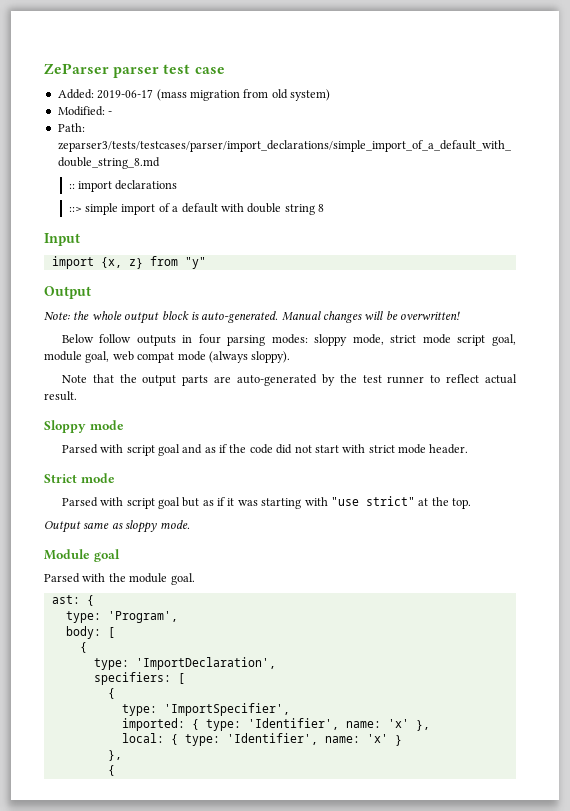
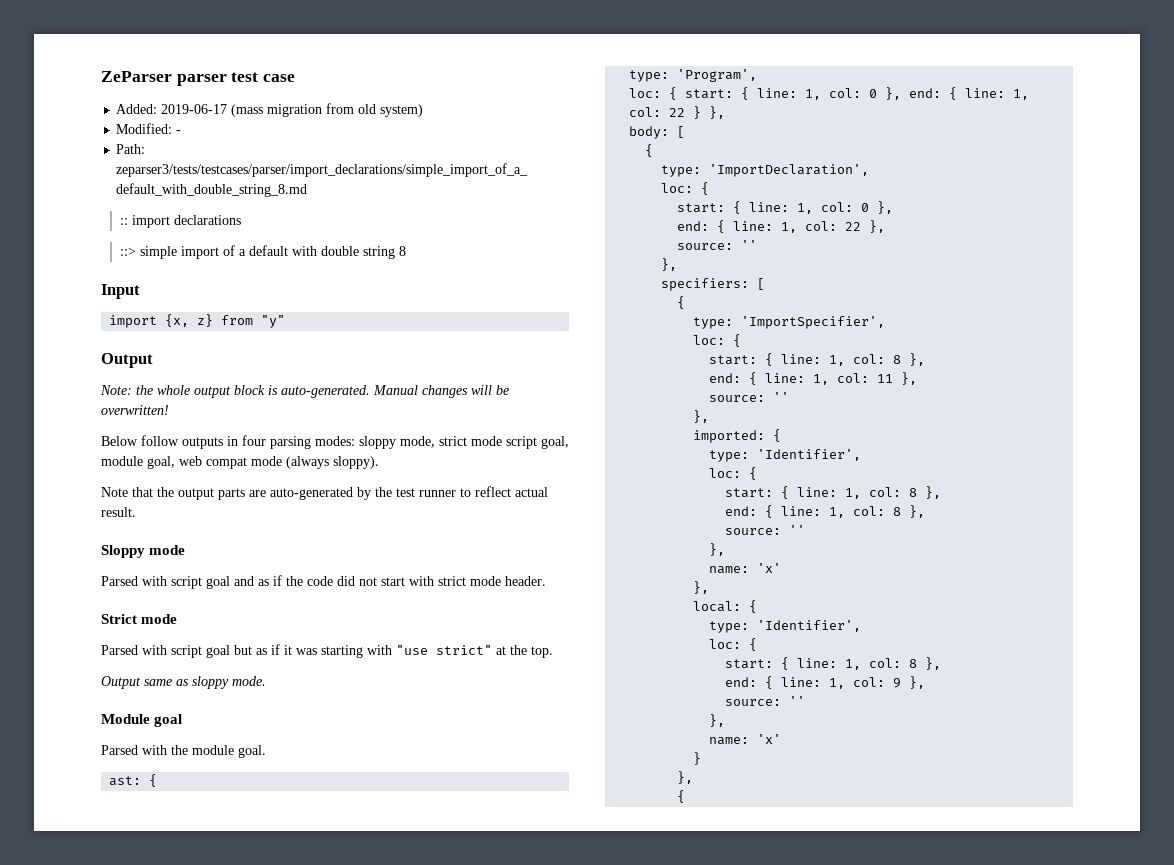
+ loc: { start: { line: 1, col: 0 }, end: { line: 1, col: 22 } },
  type: 'ImportDeclaration',
+ loc: {
+ start: { line: 1, col: 0 },
+ end: { line: 1, col: 22 },
+ source: ''
+ },
  type: 'ImportSpecifier',
+ loc: {
+ start: { line: 1, col: 8 },
+ end: { line: 1, col: 11 },
+ source: ''
+ },
- imported: { type: 'Identifier', name: 'x' },
+ imported: {
+ type: 'Identifier',
+ loc: {
+ start: { line: 1, col: 8 },
+ end: { line: 1, col: 8 },
+ source: ''
+ },
+ name: 'x'
+ },
- local: { type: 'Identifier', name: 'x' }
+ local: {
+ type: 'Identifier',
+ loc: {
+ start: { line: 1, col: 8 },
+ end: { line: 1, col: 9 },
+ source: ''
+ },
+ name: 'x'
+ }

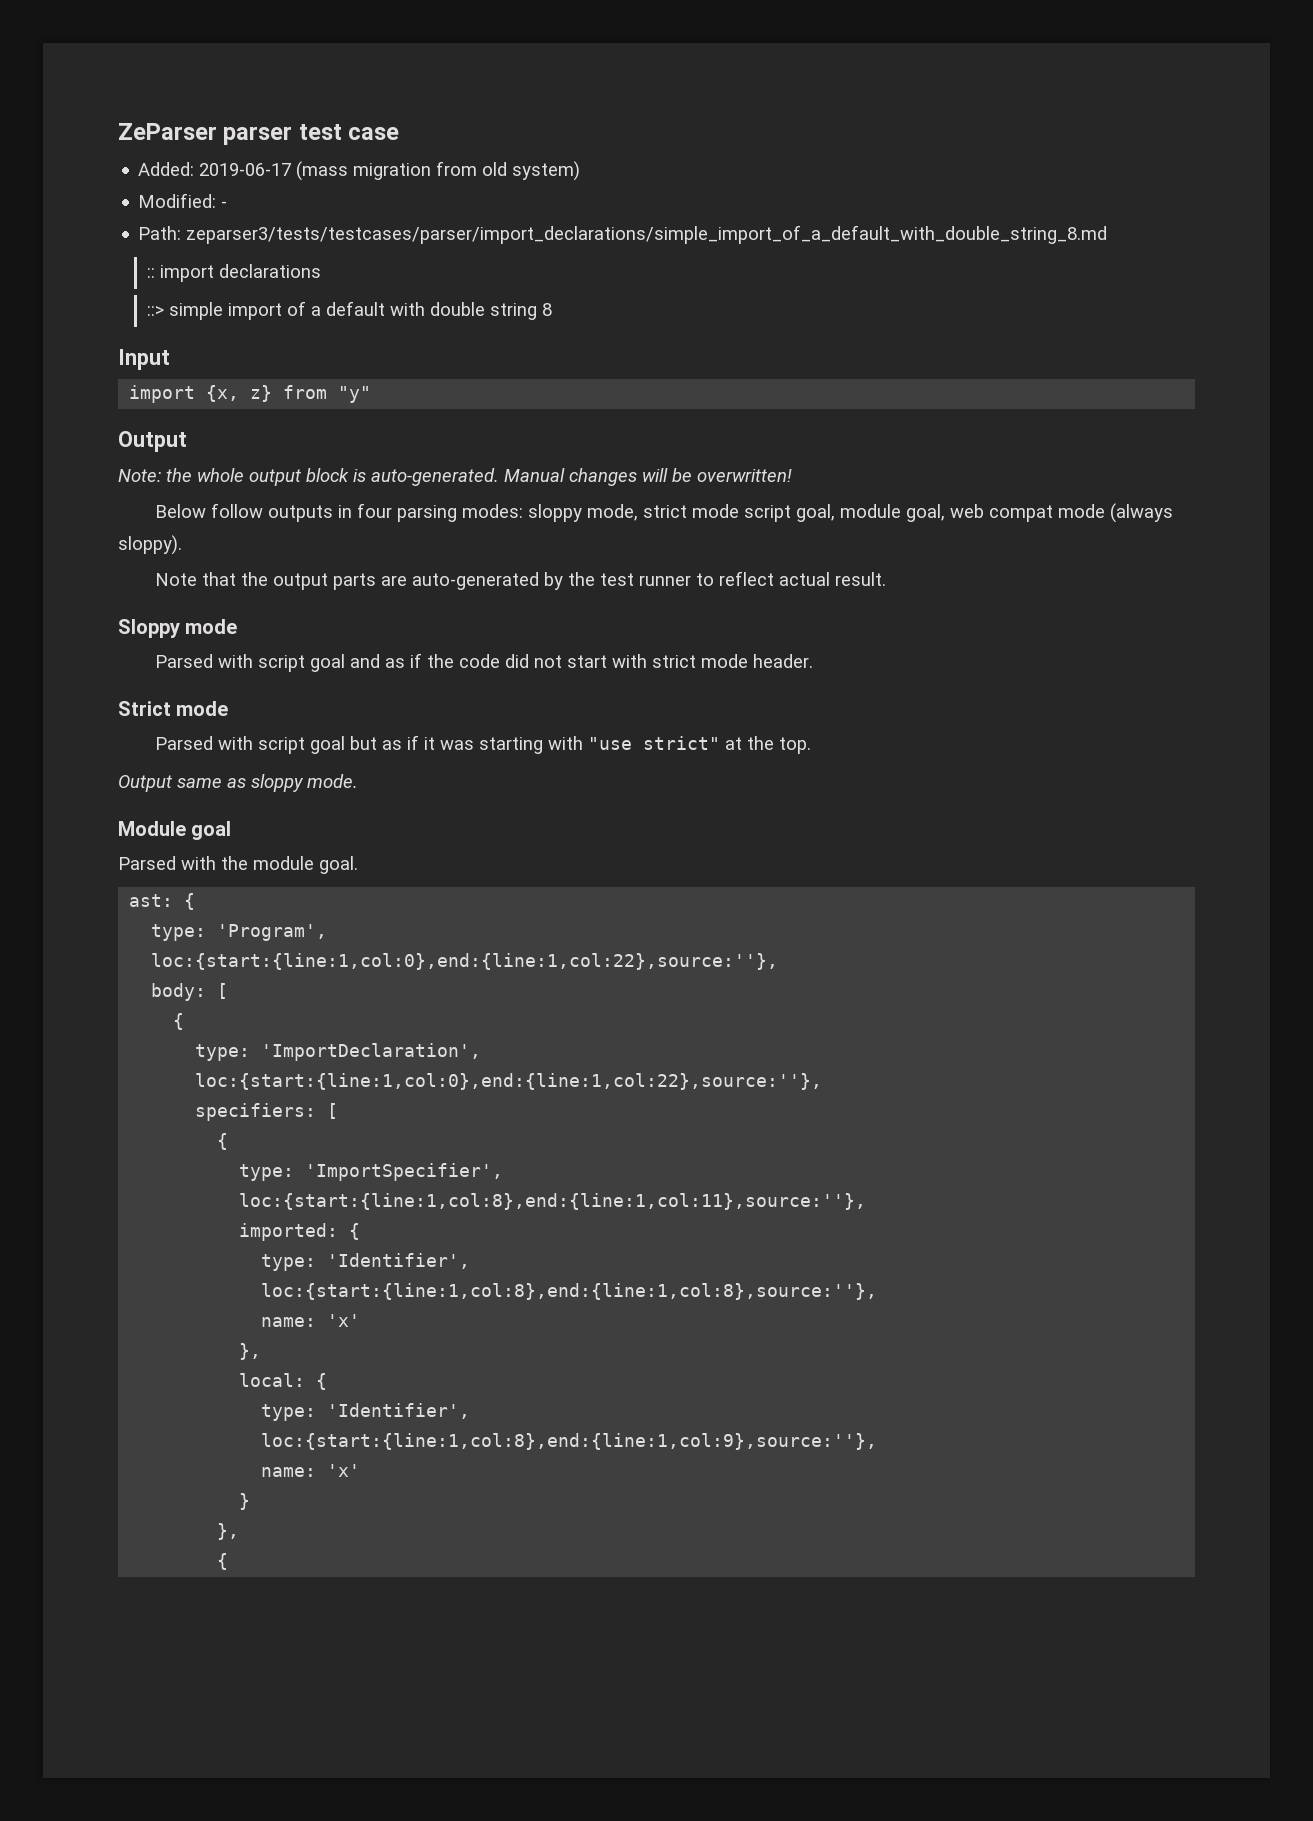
  type: 'Program',
- loc: { start: { line: 1, col: 0 }, end: { line: 1, col: 22 } },
+ loc:{start:{line:1,col:0},end:{line:1,col:22},source:''},
  type: 'ImportDeclaration',
- loc: {
- start: { line: 1, col: 0 },
- end: { line: 1, col: 22 },
- source: ''
- },
+ loc:{start:{line:1,col:0},end:{line:1,col:22},source:''},
  type: 'ImportSpecifier',
- loc: {
- start: { line: 1, col: 8 },
- end: { line: 1, col: 11 },
- source: ''
- },
+ loc:{start:{line:1,col:8},end:{line:1,col:11},source:''},
  imported: {
  type: 'Identifier',
- loc: {
- start: { line: 1, col: 8 },
- end: { line: 1, col: 8 },
- source: ''
- },
+ loc:{start:{line:1,col:8},end:{line:1,col:8},source:''},
  local: {
  type: 'Identifier',
- loc: {
- start: { line: 1, col: 8 },
- end: { line: 1, col: 9 },
- source: ''
- },
+ loc:{start:{line:1,col:8},end:{line:1,col:9},source:''},

